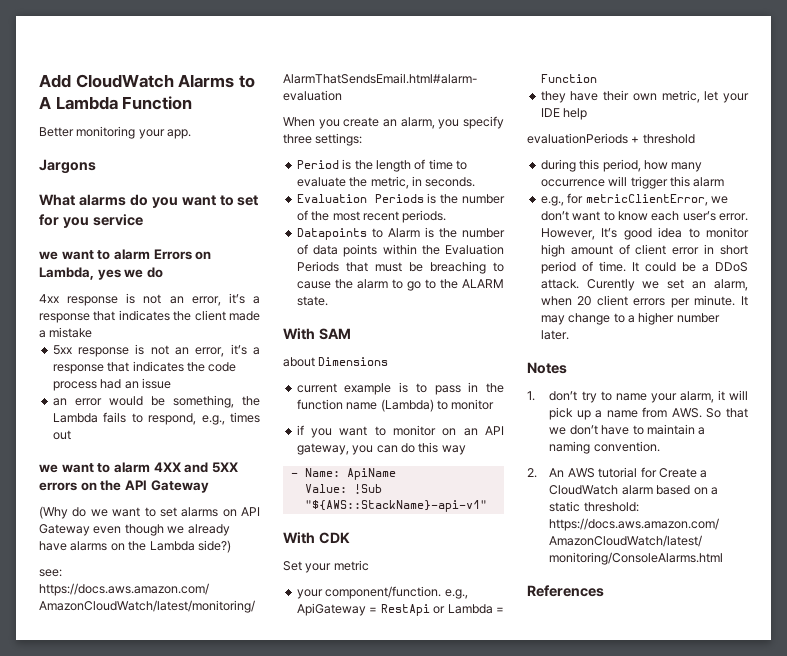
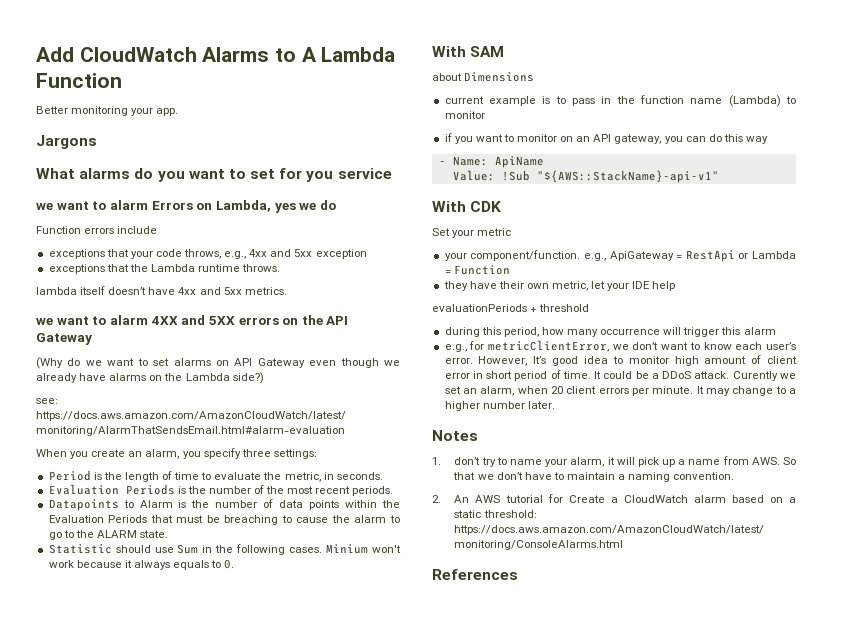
- 4xx response is not an error, it’s a response that indicates the client made a mistake
- 5xx response is not an error, it’s a response that indicates the code process had an issue
- an error would be something, the Lambda fails to respond, e.g., times out
+ Function errors include
+ exceptions that your code throws, e.g., 4xx and 5xx exception
+ exceptions that the Lambda runtime throws.
+ lambda itself doesn’t have 4xx and 5xx metrics.
+ Statistic should use Sum in the following cases. Minium won't work because it always equals to 0.

